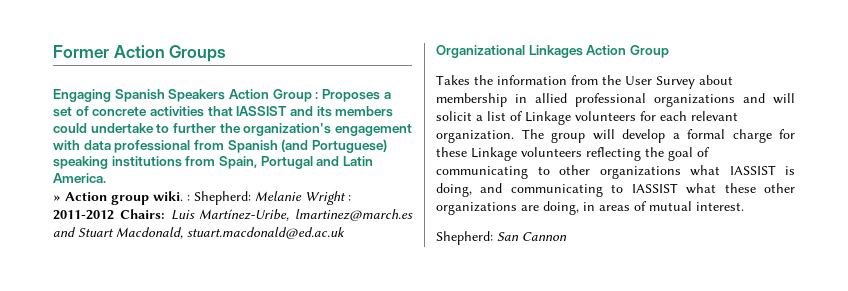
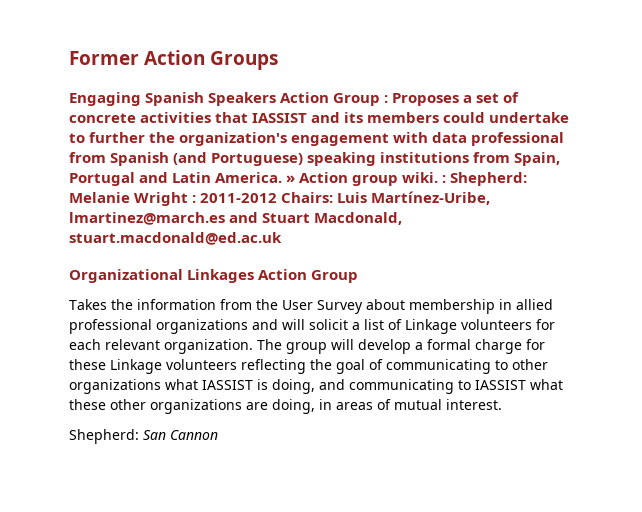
- Engaging Spanish Speakers Action Group : Proposes a set of concrete activities that IASSIST and its members could undertake to further the organization's engagement with data professional from Spanish (and Portuguese) speaking institutions from Spain, Portugal and Latin America.
- » Action group wiki. : Shepherd: Melanie Wright : 2011-2012 Chairs: Luis Martínez-Uribe, lmartinez@march.es and Stuart Macdonald, stuart.macdonald@ed.ac.uk
+ Engaging Spanish Speakers Action Group : Proposes a set of concrete activities that IASSIST and its members could undertake to further the organization's engagement with data professional from Spanish (and Portuguese) speaking institutions from Spain, Portugal and Latin America. » Action group wiki. : Shepherd: Melanie Wright : 2011-2012 Chairs: Luis Martínez-Uribe, lmartinez@march.es and Stuart Macdonald, stuart.macdonald@ed.ac.uk

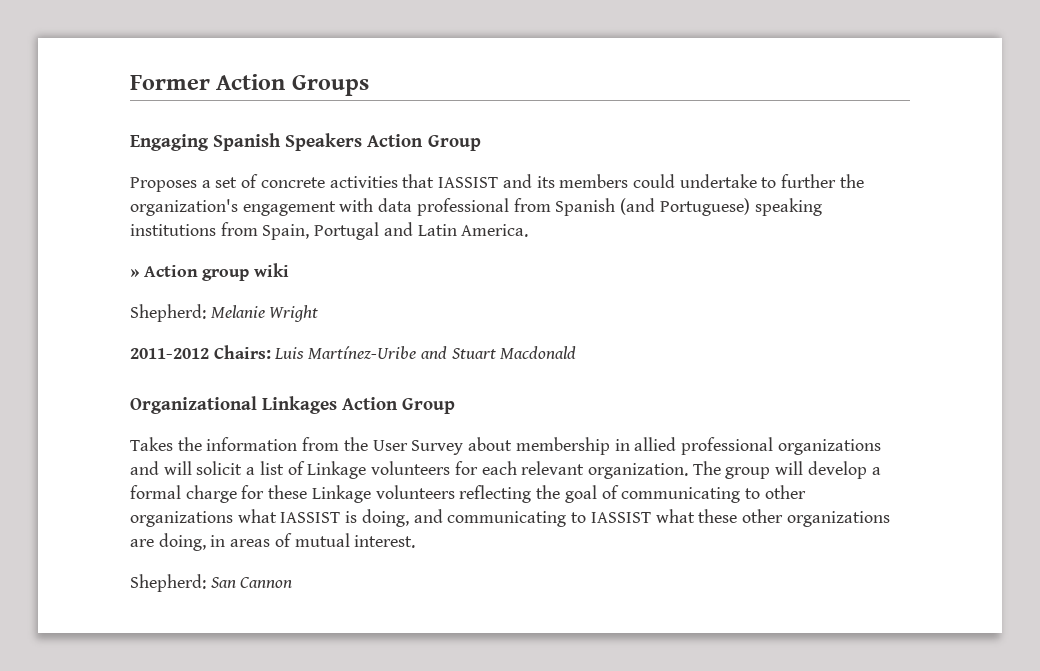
- Engaging Spanish Speakers Action Group : Proposes a set of concrete activities that IASSIST and its members could undertake to further the organization's engagement with data professional from Spanish (and Portuguese) speaking institutions from Spain, Portugal and Latin America. » Action group wiki. : Shepherd: Melanie Wright : 2011-2012 Chairs: Luis Martínez-Uribe, lmartinez@march.es and Stuart Macdonald, stuart.macdonald@ed.ac.uk
+ Engaging Spanish Speakers Action Group
+ Proposes a set of concrete activities that IASSIST and its members could undertake to further the organization's engagement with data professional from Spanish (and Portuguese) speaking institutions from Spain, Portugal and Latin America.
+ » Action group wiki
+ Shepherd: Melanie Wright
+ 2011-2012 Chairs: Luis Martínez-Uribe and Stuart Macdonald

